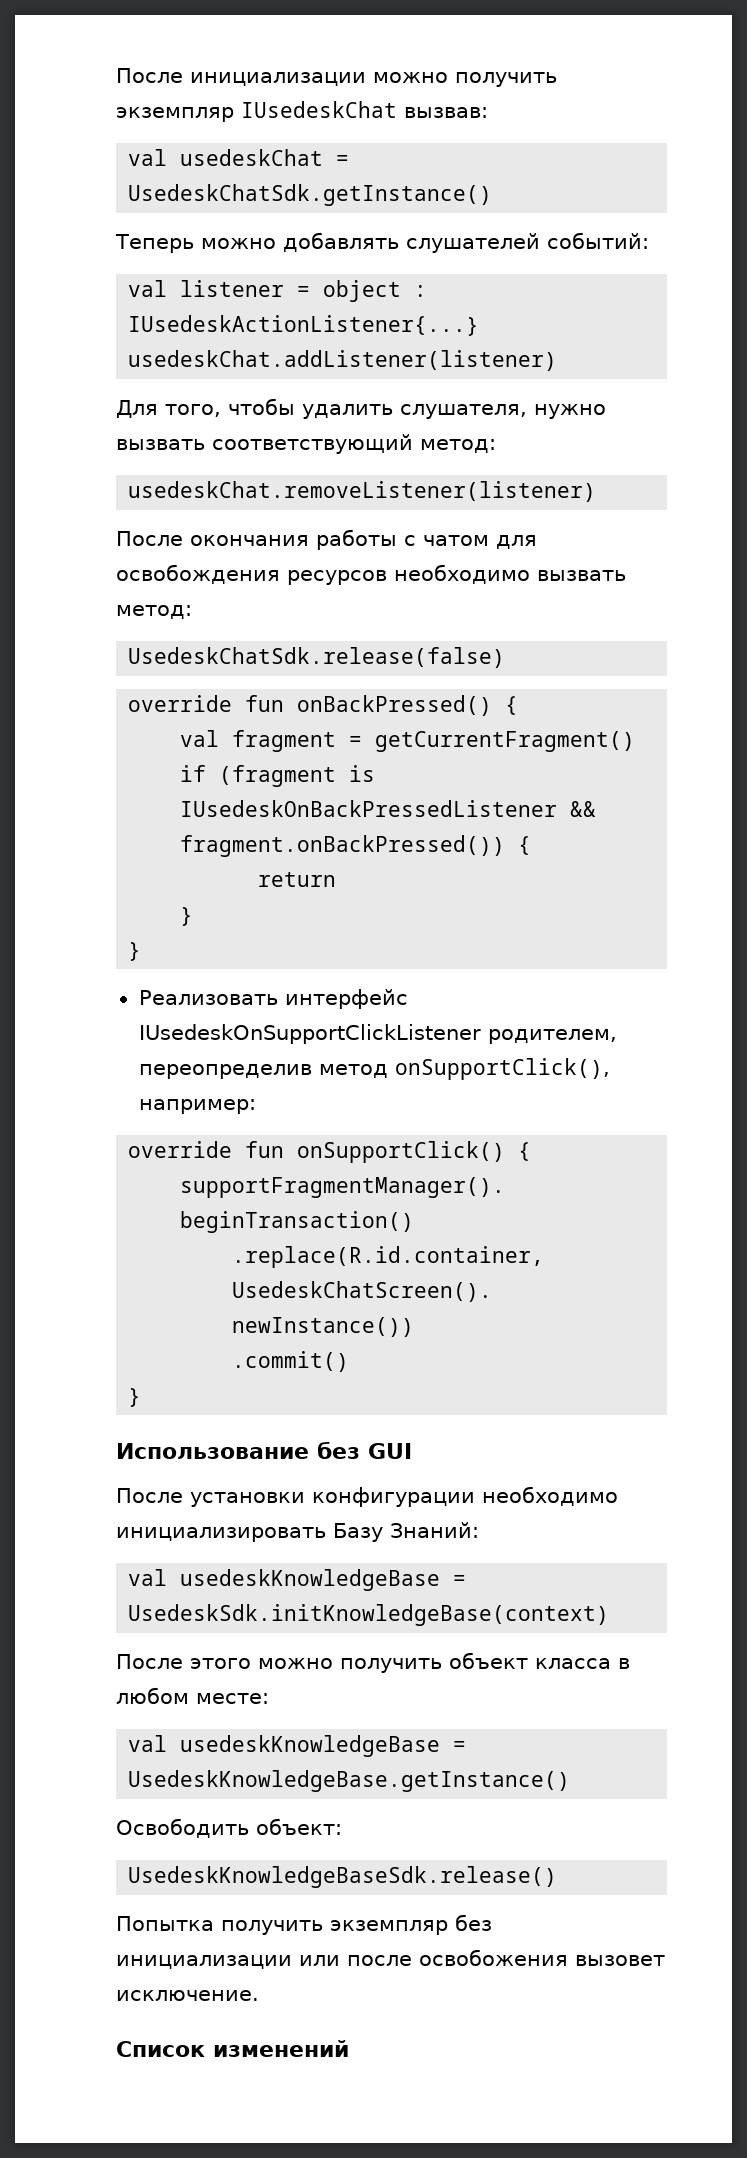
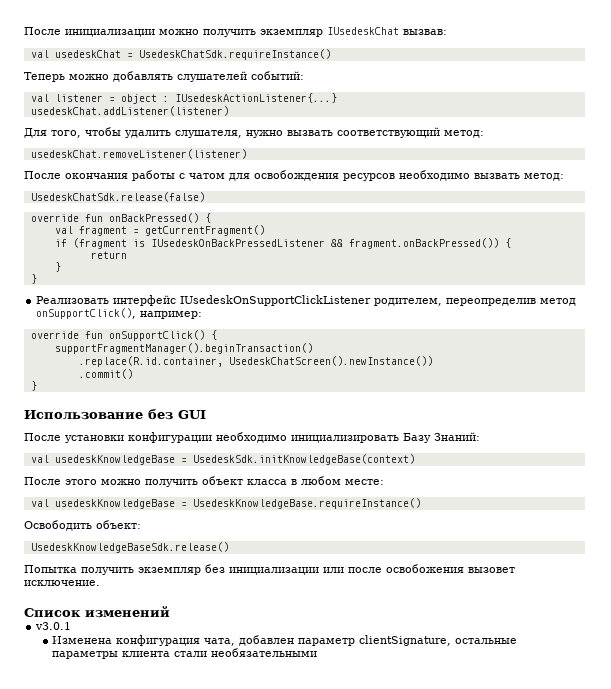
- val usedeskChat = UsedeskChatSdk.getInstance()
+ val usedeskChat = UsedeskChatSdk.requireInstance()
- val usedeskKnowledgeBase = UsedeskKnowledgeBase.getInstance()
+ val usedeskKnowledgeBase = UsedeskKnowledgeBase.requireInstance()
+ v3.0.1
+ Изменена конфигурация чата, добавлен параметр clientSignature, остальные параметры клиента стали необязательными

